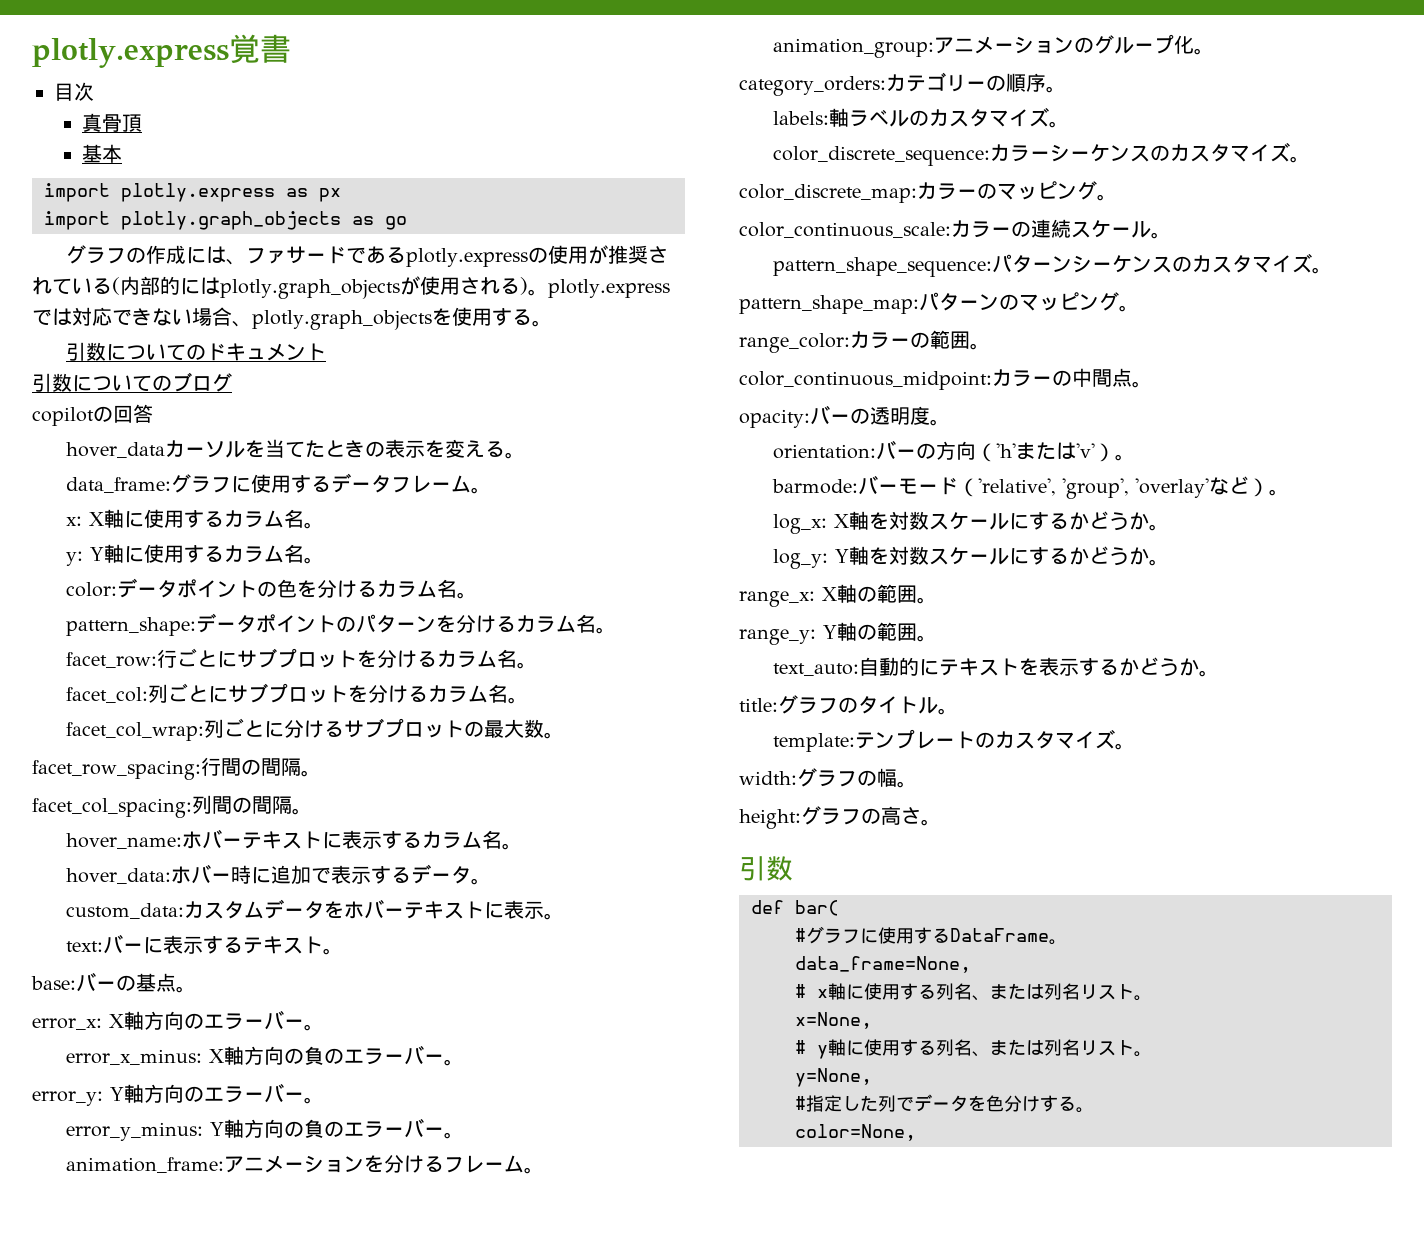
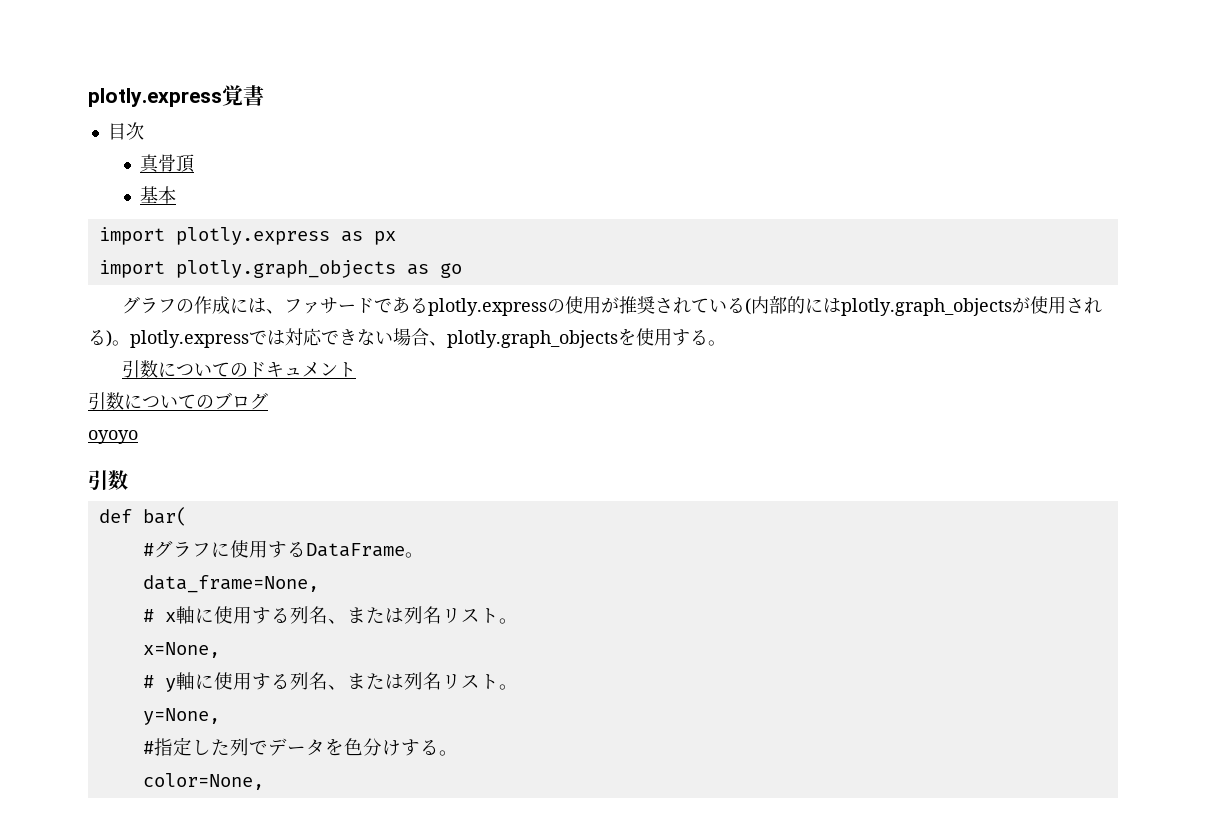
- copilotの回答
- hover_dataカーソルを当てたときの表示を変える。
- data_frame:グラフに使用するデータフレーム。
- x: X軸に使用するカラム名。
- y: Y軸に使用するカラム名。
- color:データポイントの色を分けるカラム名。
- pattern_shape:データポイントのパターンを分けるカラム名。
- facet_row:行ごとにサブプロットを分けるカラム名。
- facet_col:列ごとにサブプロットを分けるカラム名。
- facet_col_wrap:列ごとに分けるサブプロットの最大数。
- facet_row_spacing:行間の間隔。
- facet_col_spacing:列間の間隔。
- hover_name:ホバーテキストに表示するカラム名。
- hover_data:ホバー時に追加で表示するデータ。
- custom_data:カスタムデータをホバーテキストに表示。
- text:バーに表示するテキスト。
- base:バーの基点。
- error_x: X軸方向のエラーバー。
- error_x_minus: X軸方向の負のエラーバー。
- error_y: Y軸方向のエラーバー。
- error_y_minus: Y軸方向の負のエラーバー。
- animation_frame:アニメーションを分けるフレーム。
- animation_group:アニメーションのグループ化。
- category_orders:カテゴリーの順序。
- labels:軸ラベルのカスタマイズ。
- color_discrete_sequence:カラーシーケンスのカスタマイズ。
- color_discrete_map:カラーのマッピング。
- color_continuous_scale:カラーの連続スケール。
- pattern_shape_sequence:パターンシーケンスのカスタマイズ。
- pattern_shape_map:パターンのマッピング。
- range_color:カラーの範囲。
- color_continuous_midpoint:カラーの中間点。
- opacity:バーの透明度。
- orientation:バーの方向（'h'または'v'）。
- barmode:バーモード（'relative', 'group', 'overlay'など）。
- log_x: X軸を対数スケールにするかどうか。
- log_y: Y軸を対数スケールにするかどうか。
- range_x: X軸の範囲。
- range_y: Y軸の範囲。
- text_auto:自動的にテキストを表示するかどうか。
- title:グラフのタイトル。
- template:テンプレートのカスタマイズ。
- width:グラフの幅。
- height:グラフの高さ。
+ oyoyo

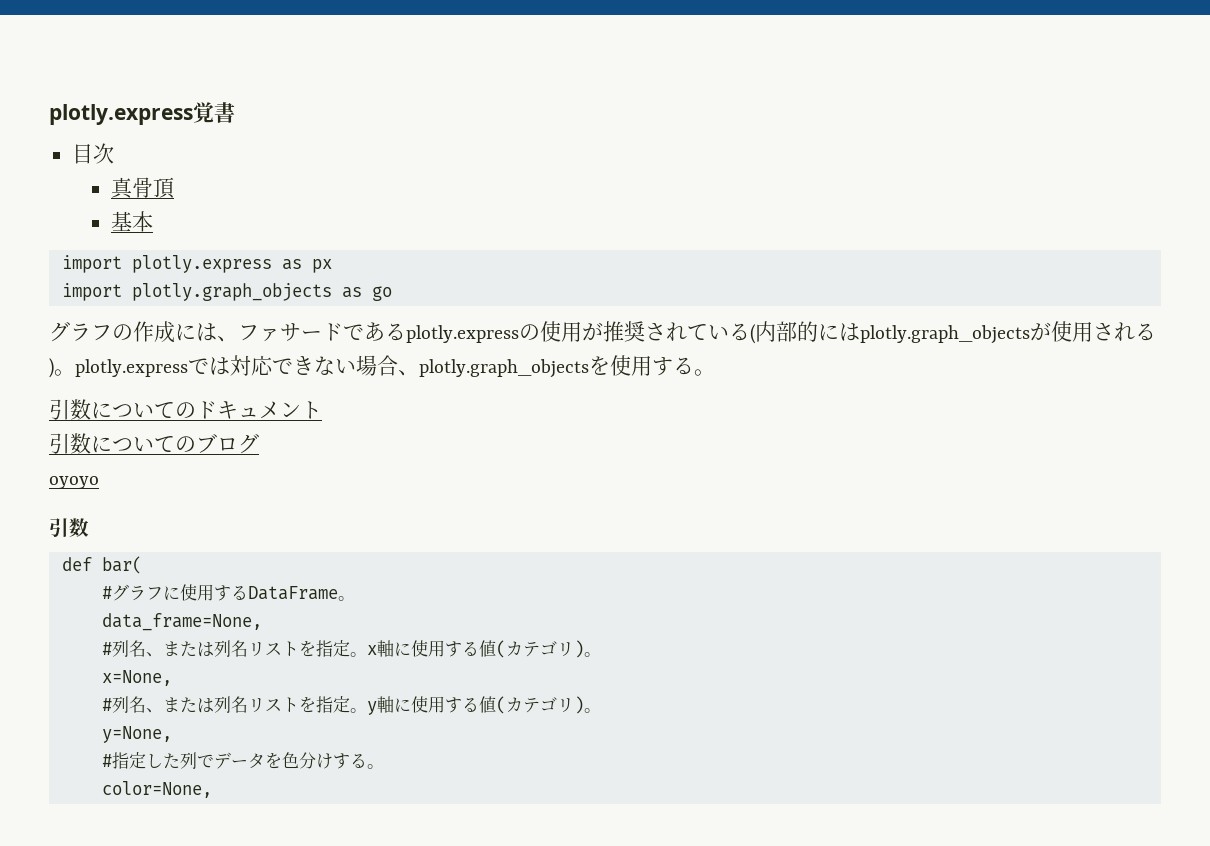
- # x軸に使用する列名、または列名リスト。
+ #列名、または列名リストを指定。x軸に使用する値(カテゴリ)。
  x=None,
- # y軸に使用する列名、または列名リスト。
+ #列名、または列名リストを指定。y軸に使用する値(カテゴリ)。

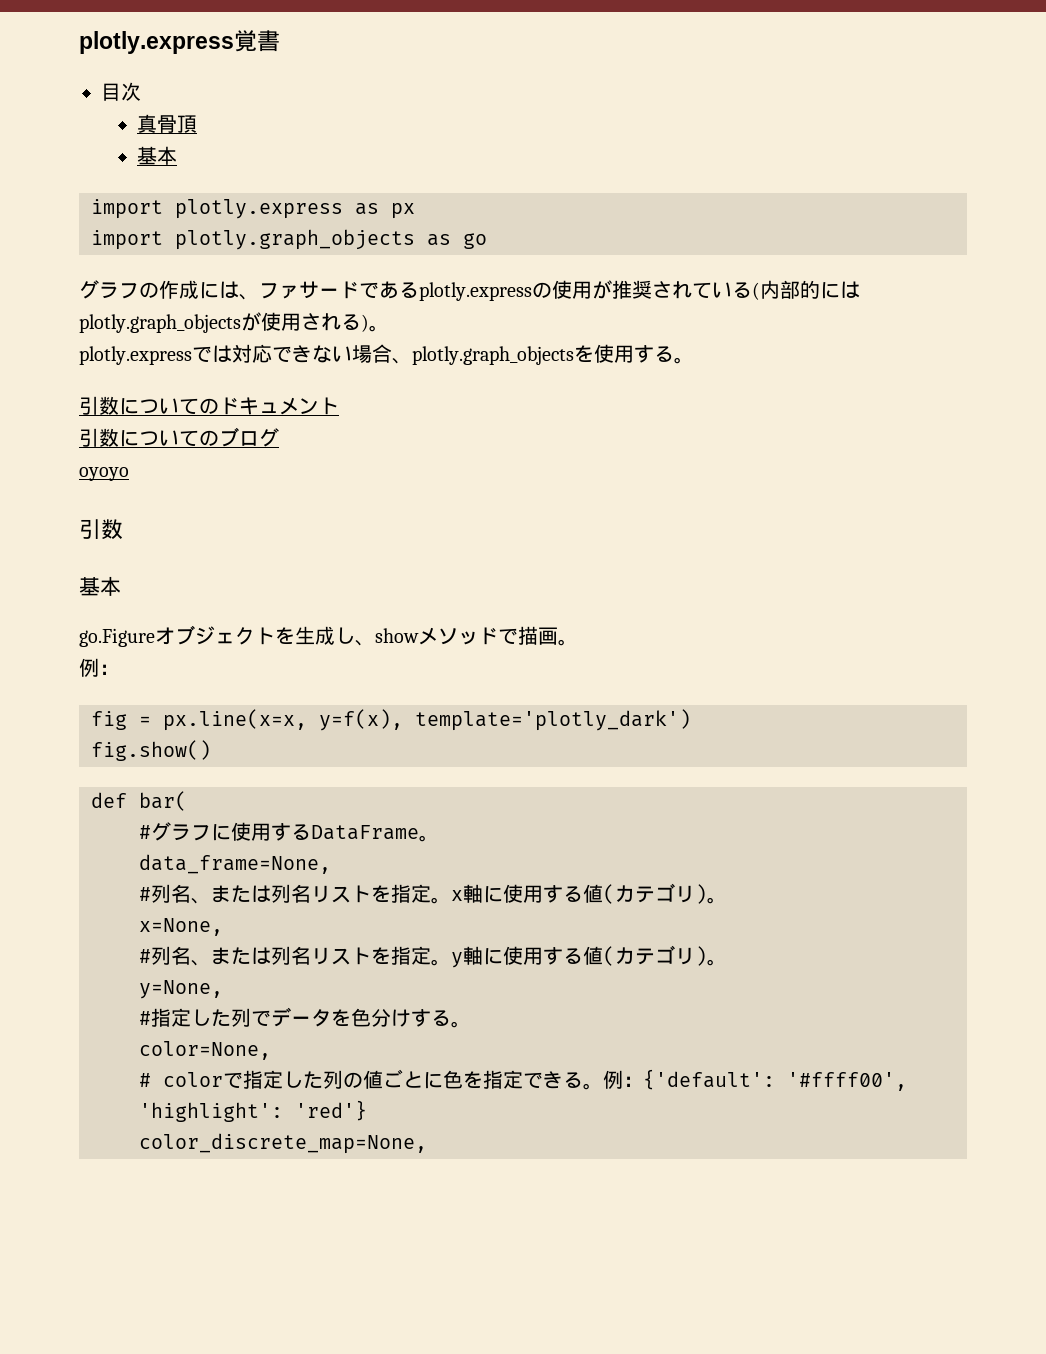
- グラフの作成には、ファサードであるplotly.expressの使用が推奨されている(内部的にはplotly.graph_objectsが使用される)。plotly.expressでは対応できない場合、plotly.graph_objectsを使用する。
+ グラフの作成には、ファサードであるplotly.expressの使用が推奨されている(内部的にはplotly.graph_objectsが使用される)。
+ plotly.expressでは対応できない場合、plotly.graph_objectsを使用する。
  oyoyo
  引数
+ 基本
+ go.Figureオブジェクトを生成し、showメソッドで描画。
+ 例：
+ fig = px.line(x=x, y=f(x), template='plotly_dark')
+ fig.show()
+ # colorで指定した列の値ごとに色を指定できる。例：{'default': '#ffff00', 'highlight': 'red'}
+ color_discrete_map=None,

